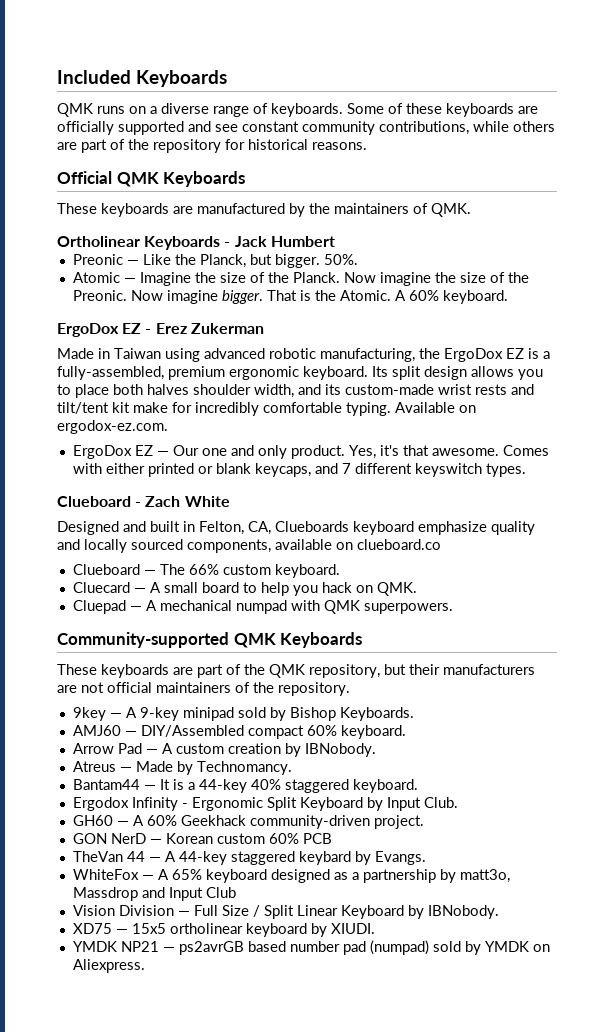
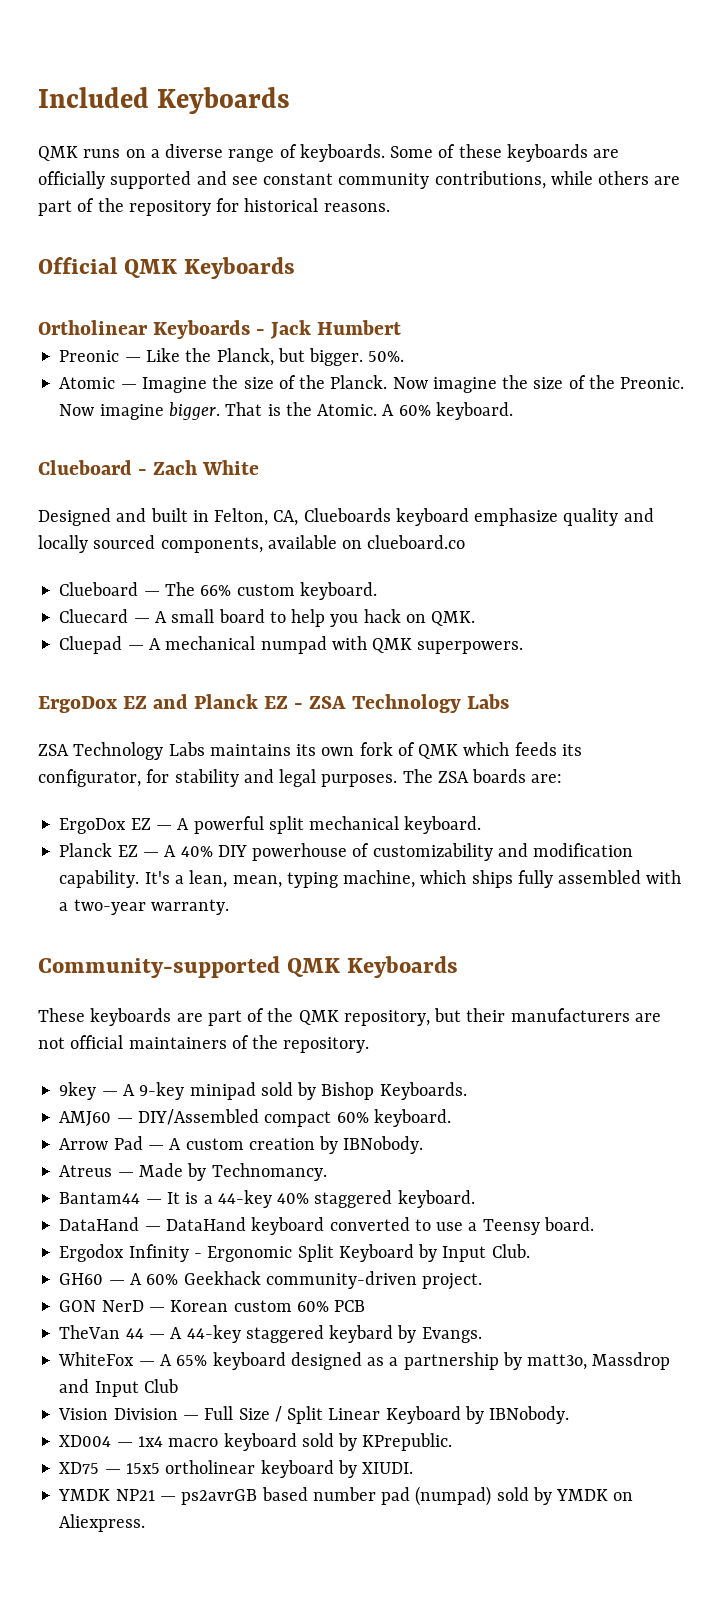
- These keyboards are manufactured by the maintainers of QMK.
- ErgoDox EZ - Erez Zukerman
- Made in Taiwan using advanced robotic manufacturing, the ErgoDox EZ is a fully-assembled, premium ergonomic keyboard. Its split design allows you to place both halves shoulder width, and its custom-made wrist rests and tilt/tent kit make for incredibly comfortable typing. Available on ergodox-ez.com.
- ErgoDox EZ — Our one and only product. Yes, it's that awesome. Comes with either printed or blank keycaps, and 7 different keyswitch types.
+ ErgoDox EZ and Planck EZ - ZSA Technology Labs
+ ZSA Technology Labs maintains its own fork of QMK which feeds its configurator, for stability and legal purposes. The ZSA boards are:
+ ErgoDox EZ — A powerful split mechanical keyboard.
+ Planck EZ — A 40% DIY powerhouse of customizability and modification capability. It's a lean, mean, typing machine, which ships fully assembled with a two-year warranty.
+ DataHand — DataHand keyboard converted to use a Teensy board.
+ XD004 — 1x4 macro keyboard sold by KPrepublic.

